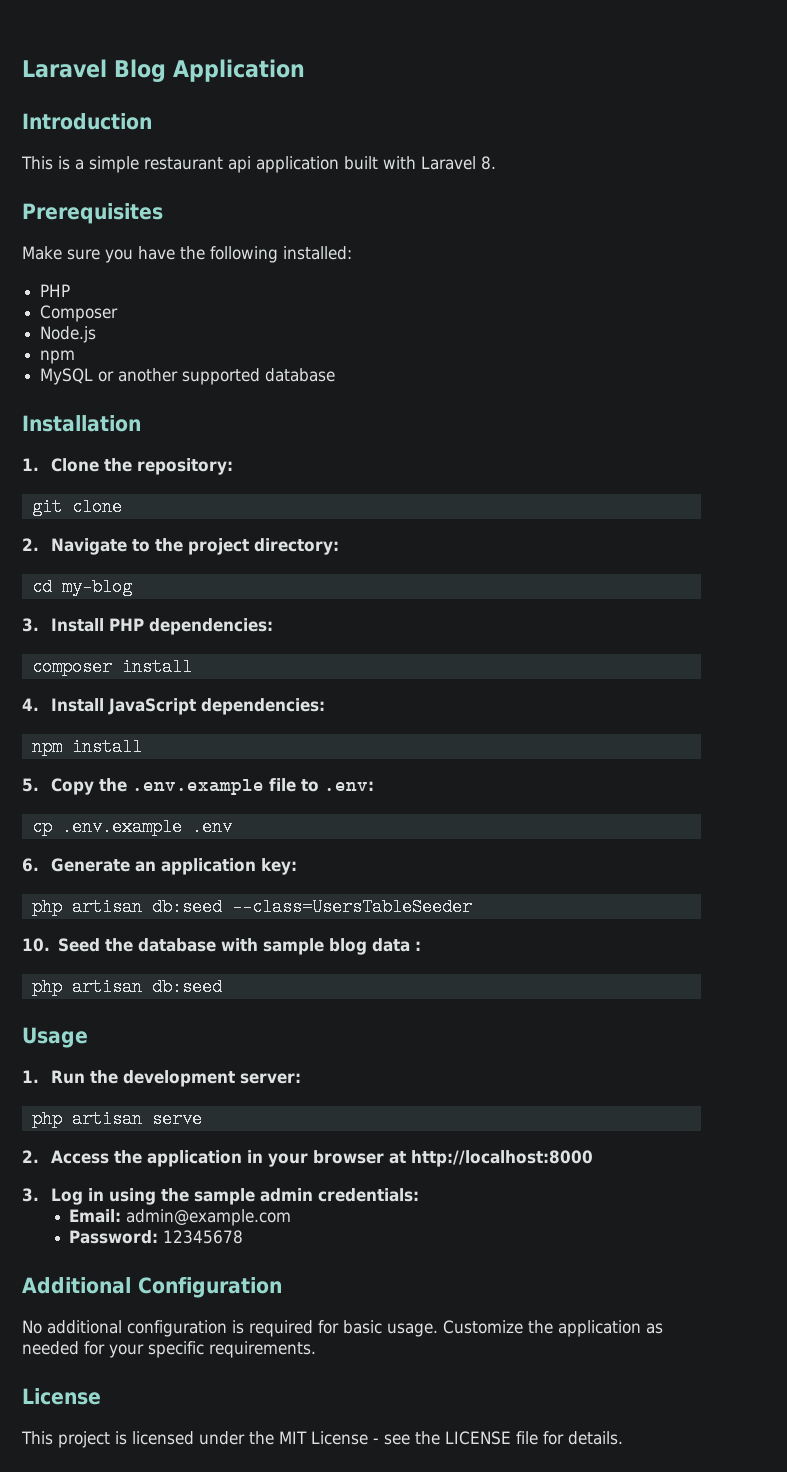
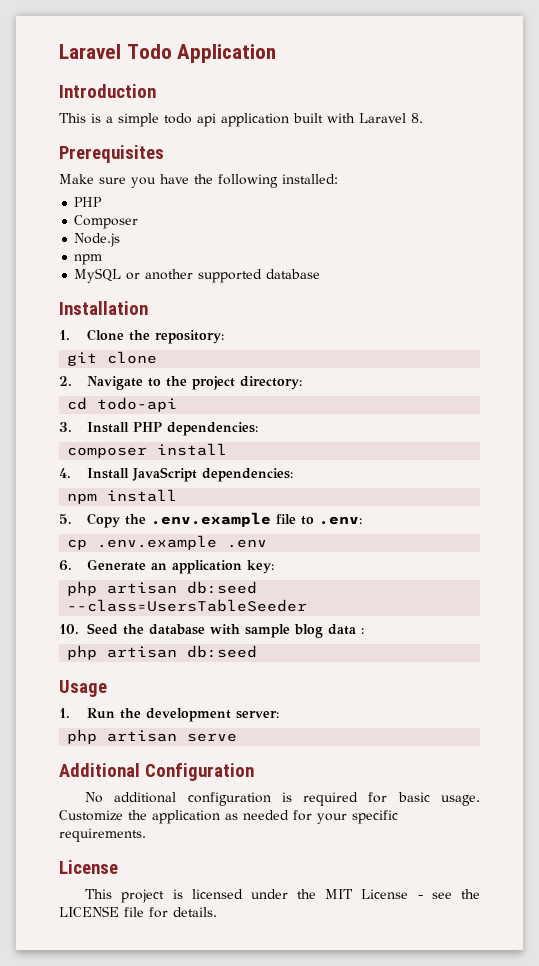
- Laravel Blog Application
+ Laravel Todo Application
- This is a simple restaurant api application built with Laravel 8.
+ This is a simple todo api application built with Laravel 8.
- cd my-blog
+ cd todo-api
- 2. Access the application in your browser at http://localhost:8000
- 3. Log in using the sample admin credentials:
- Email: admin@example.com
- Password: 12345678

